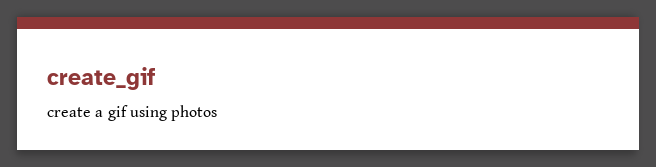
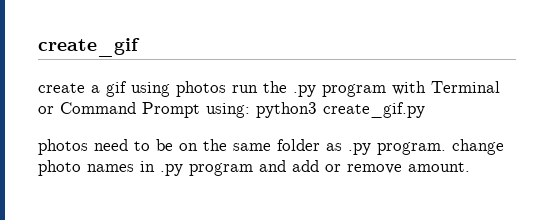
- create a gif using photos
+ create a gif using photos run the .py program with Terminal or Command Prompt using: python3 create_gif.py
+ photos need to be on the same folder as .py program. change photo names in .py program and add or remove amount.

